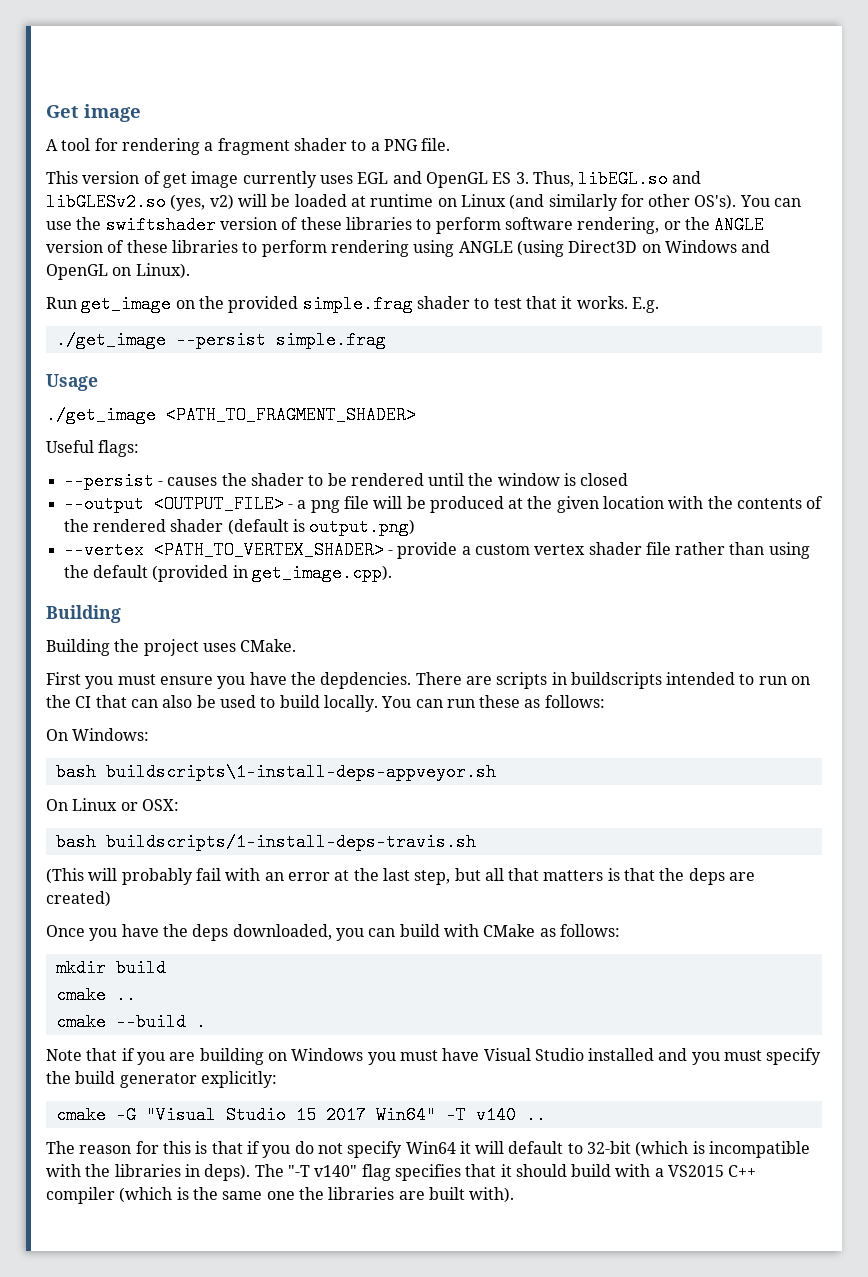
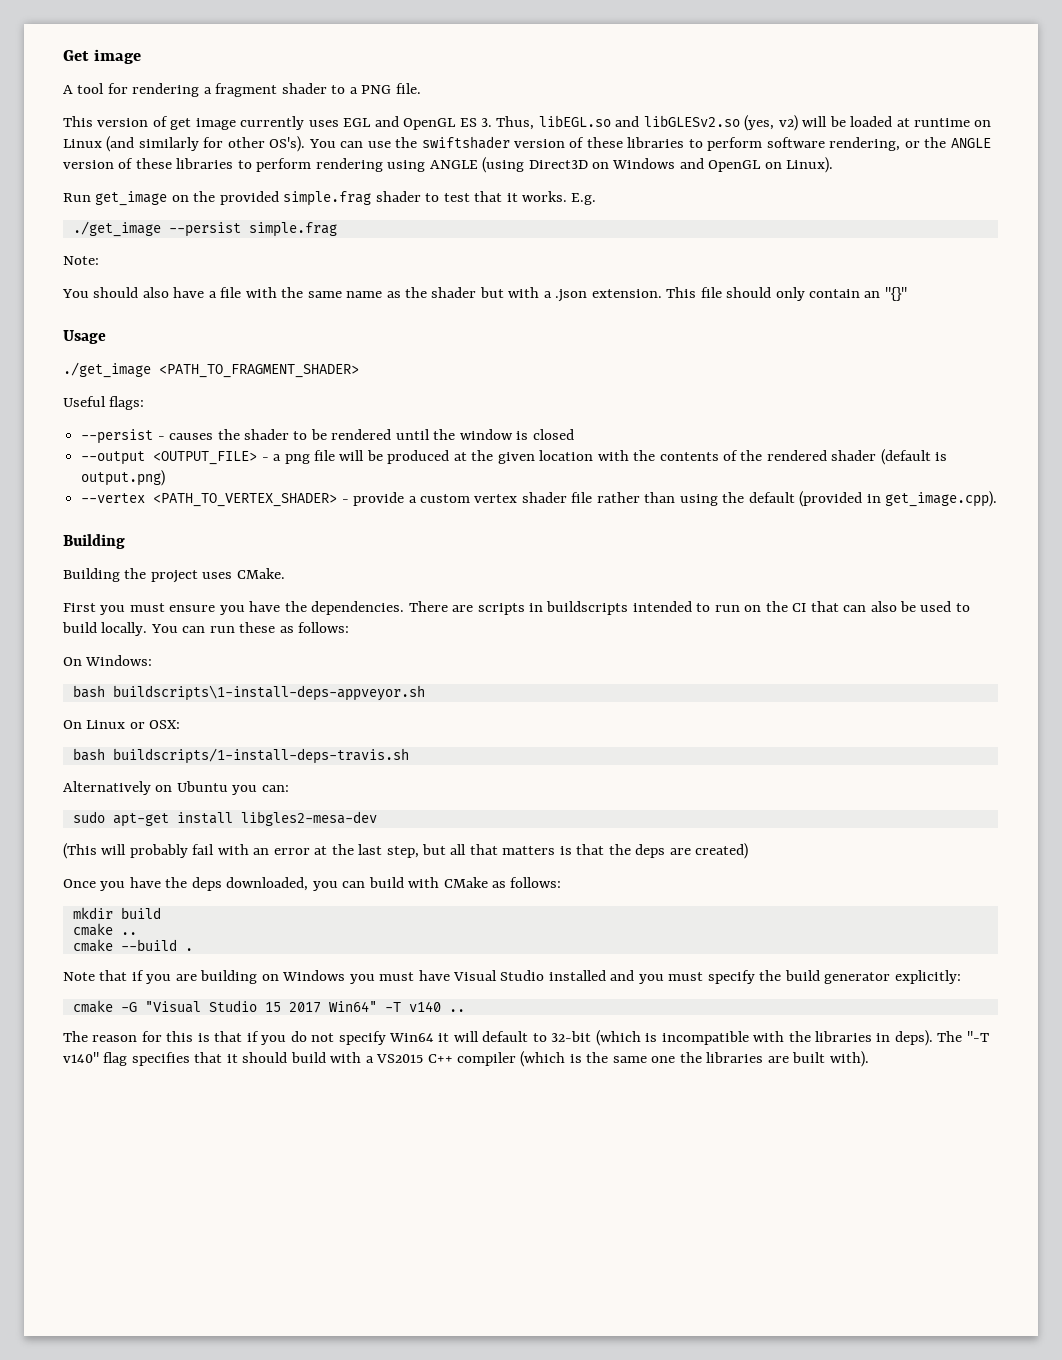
+ Note:
+ You should also have a file with the same name as the shader but with a .json extension. This file should only contain an "{}"
- First you must ensure you have the depdencies.
+ First you must ensure you have the dependencies.
+ Alternatively on Ubuntu you can:
+ sudo apt-get install libgles2-mesa-dev

